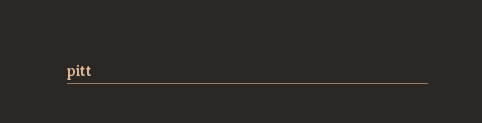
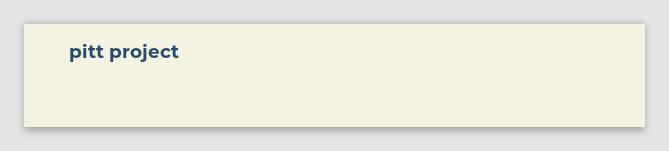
- pitt
+ pitt project

